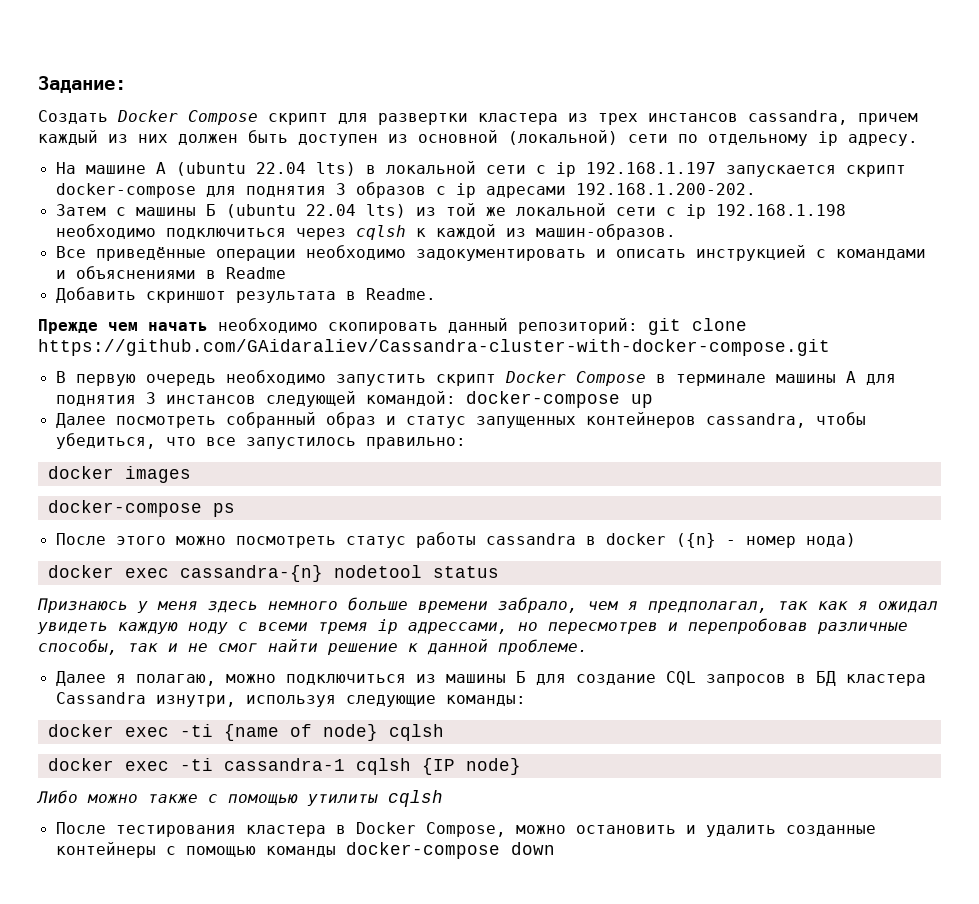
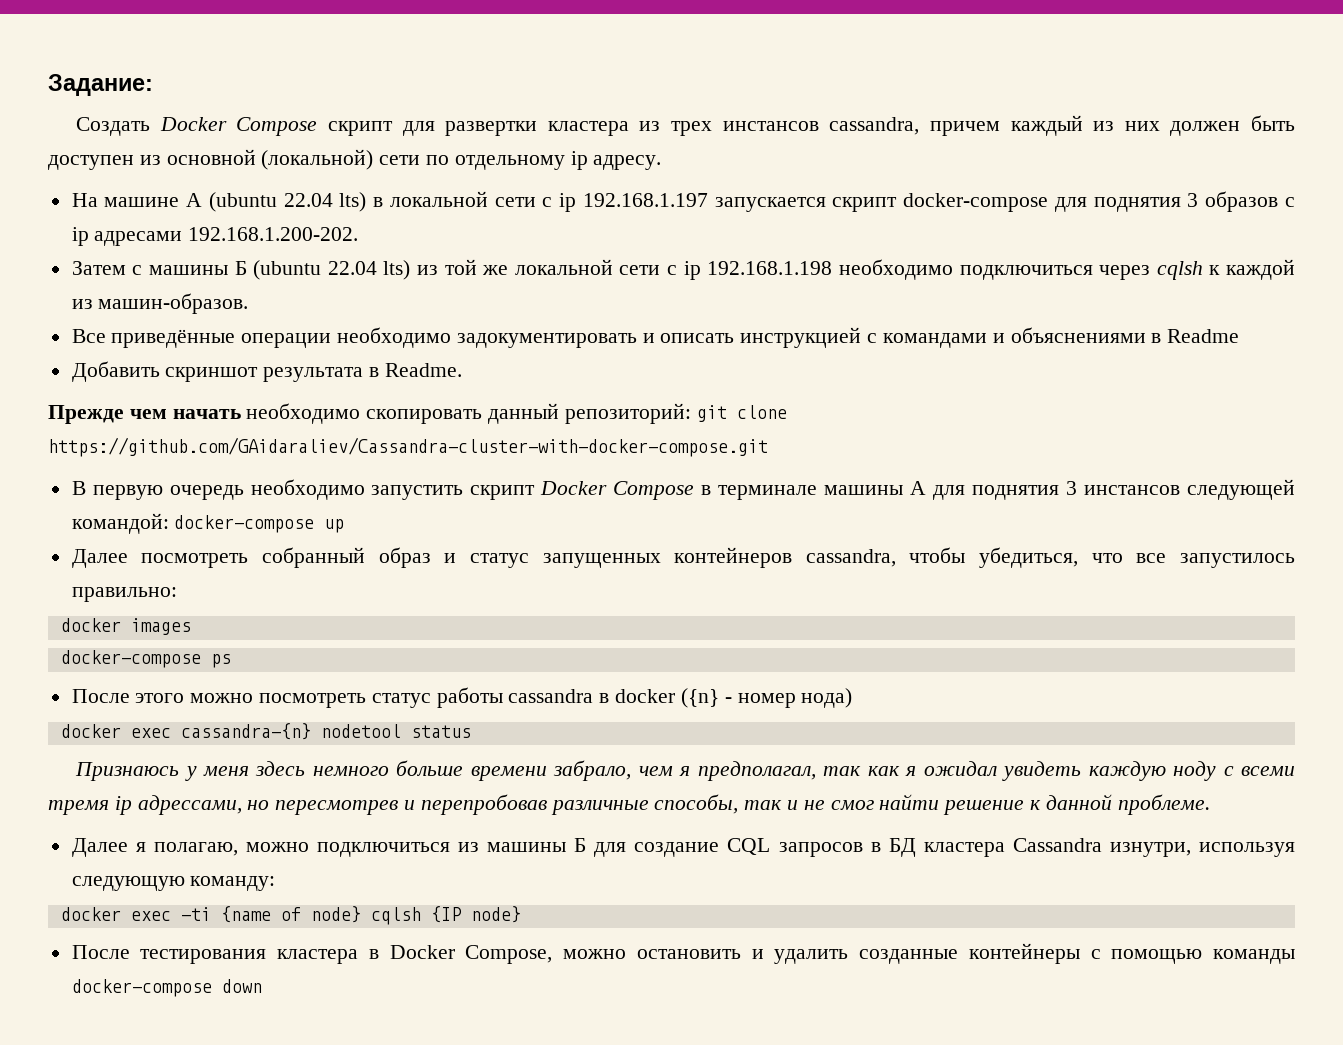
- Далее я полагаю, можно подключиться из машины Б для создание CQL запросов в БД кластера Cassandra изнутри, используя следующие команды:
+ Далее я полагаю, можно подключиться из машины Б для создание CQL запросов в БД кластера Cassandra изнутри, используя следующую команду:
- docker exec -ti {name of node} cqlsh
- docker exec -ti cassandra-1 cqlsh {IP node}
- Либо можно также с помощью утилиты cqlsh
+ docker exec -ti {name of node} cqlsh {IP node}

